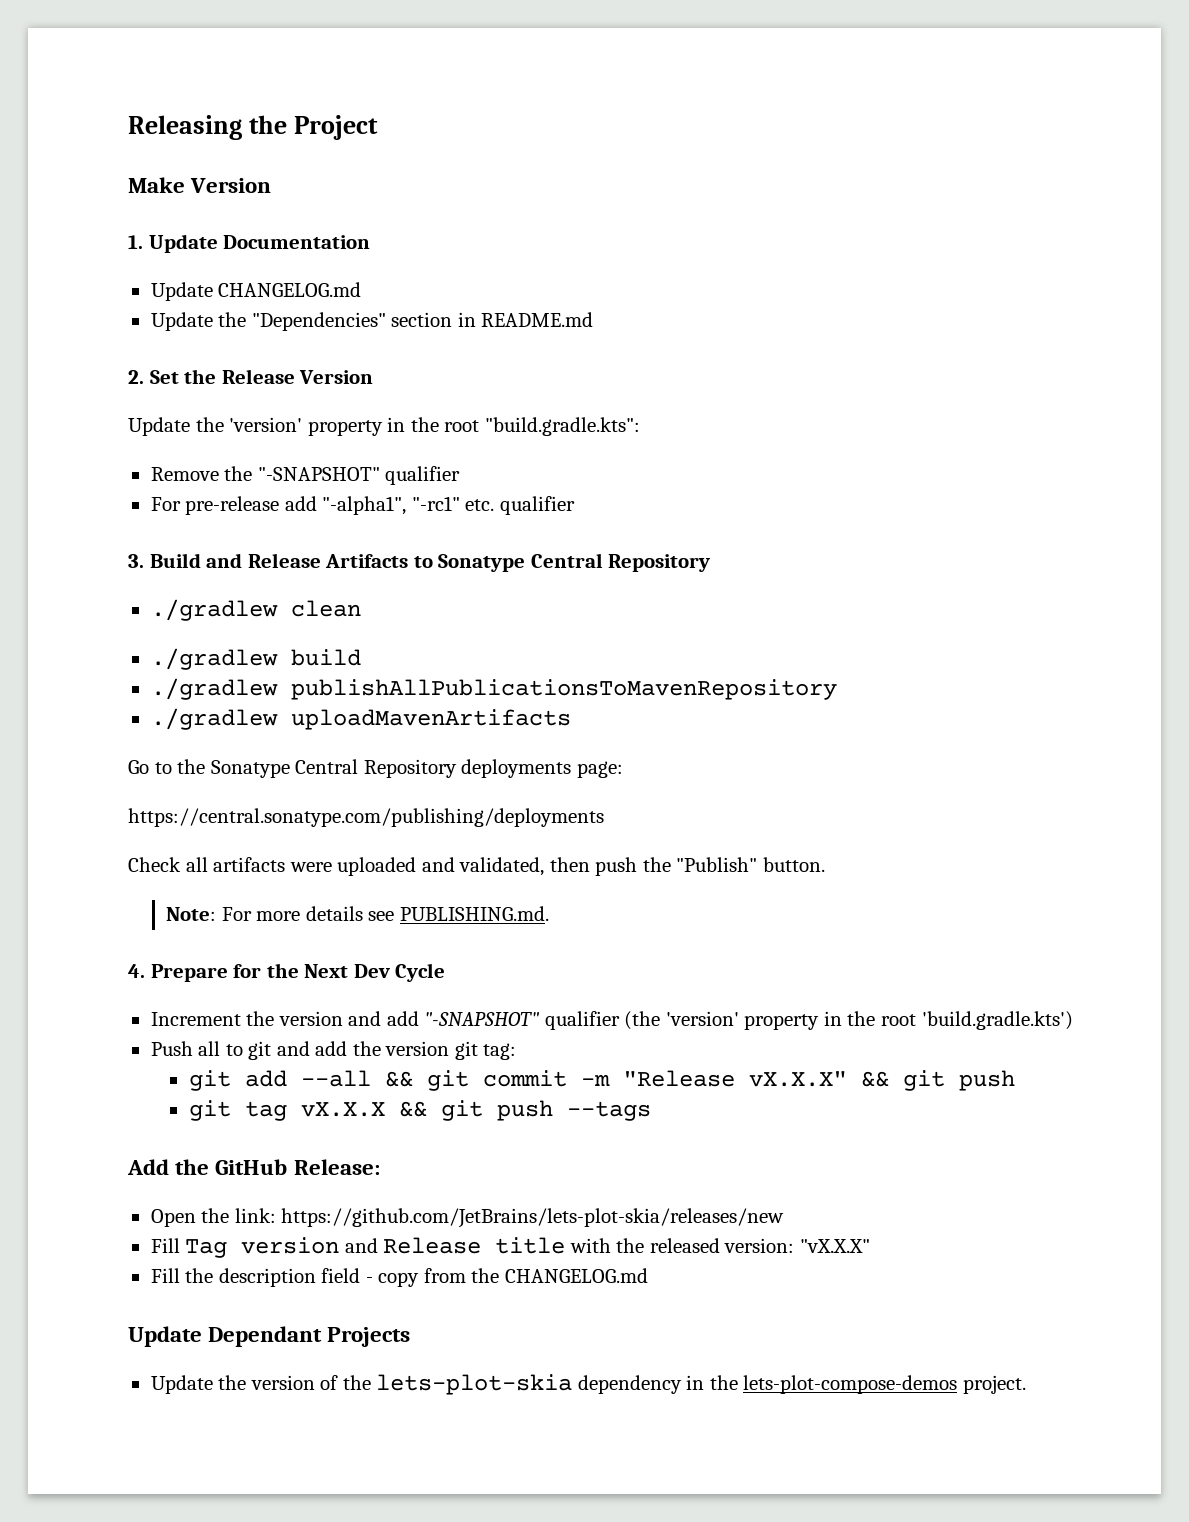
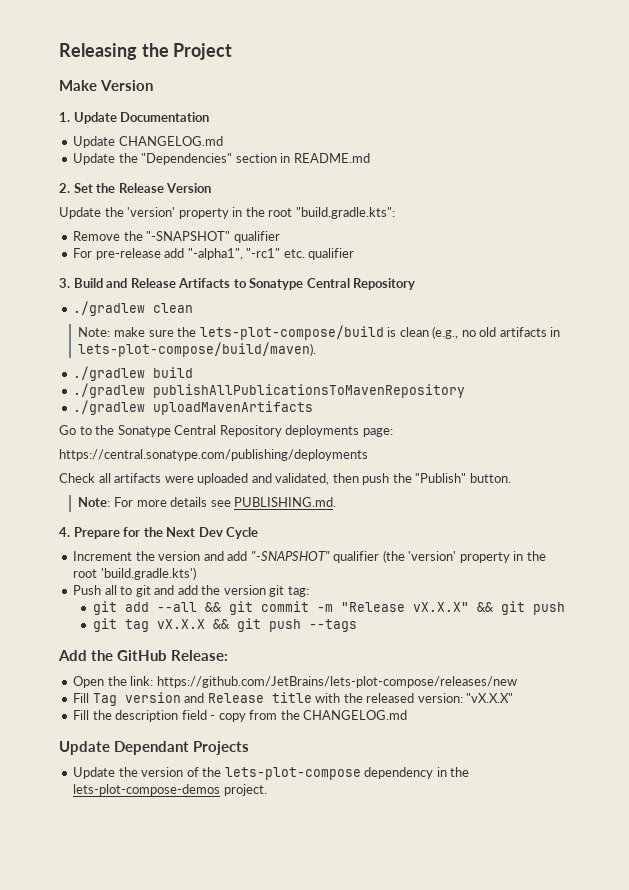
+ Note: make sure the lets-plot-compose/build is clean (e.g., no old artifacts in lets-plot-compose/build/maven).
- Open the link: https://github.com/JetBrains/lets-plot-skia/releases/new
+ Open the link: https://github.com/JetBrains/lets-plot-compose/releases/new
- Update the version of the lets-plot-skia dependency in the lets-plot-compose-demos project.
+ Update the version of the lets-plot-compose dependency in the lets-plot-compose-demos project.

